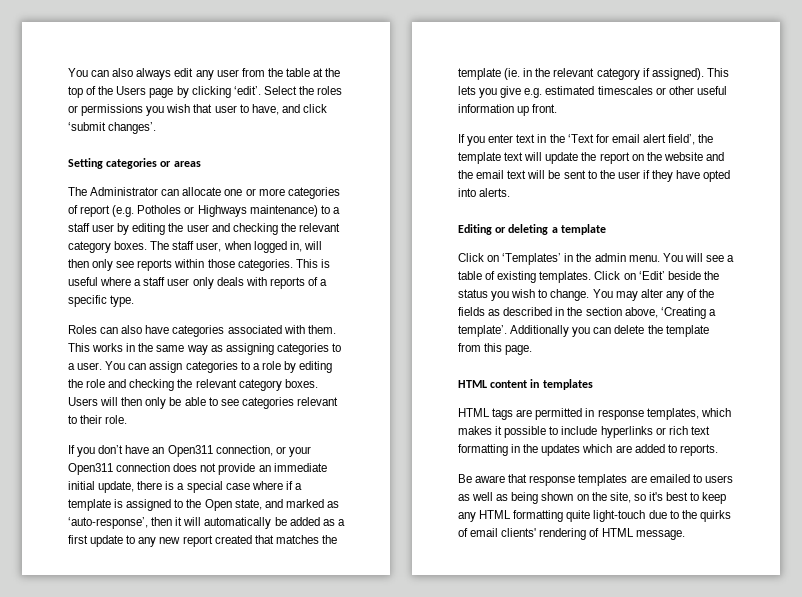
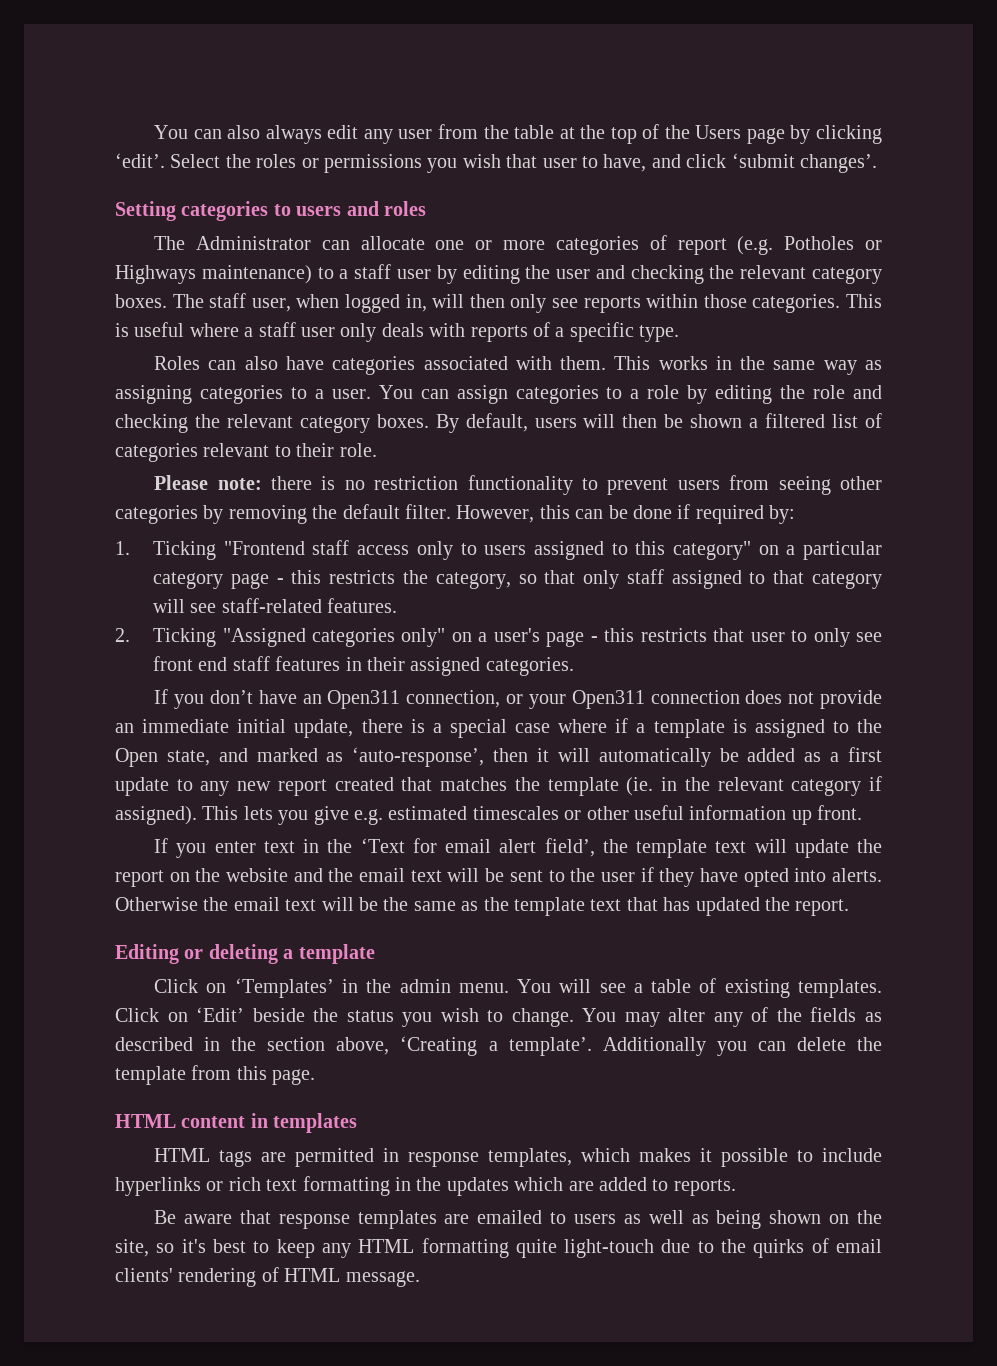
- Setting categories or areas
+ Setting categories to users and roles
- Users will then only be able to see categories relevant to their role.
+ By default, users will then be shown a filtered list of categories relevant to their role.
+ Please note: there is no restriction functionality to prevent users from seeing other categories by removing the default filter. However, this can be done if required by:
+ 1. Ticking "Frontend staff access only to users assigned to this category" on a particular category page - this restricts the category, so that only staff assigned to that category will see staff-related features.
+ 2. Ticking "Assigned categories only" on a user's page - this restricts that user to only see front end staff features in their assigned categories.
+ Otherwise the email text will be the same as the template text that has updated the report.

